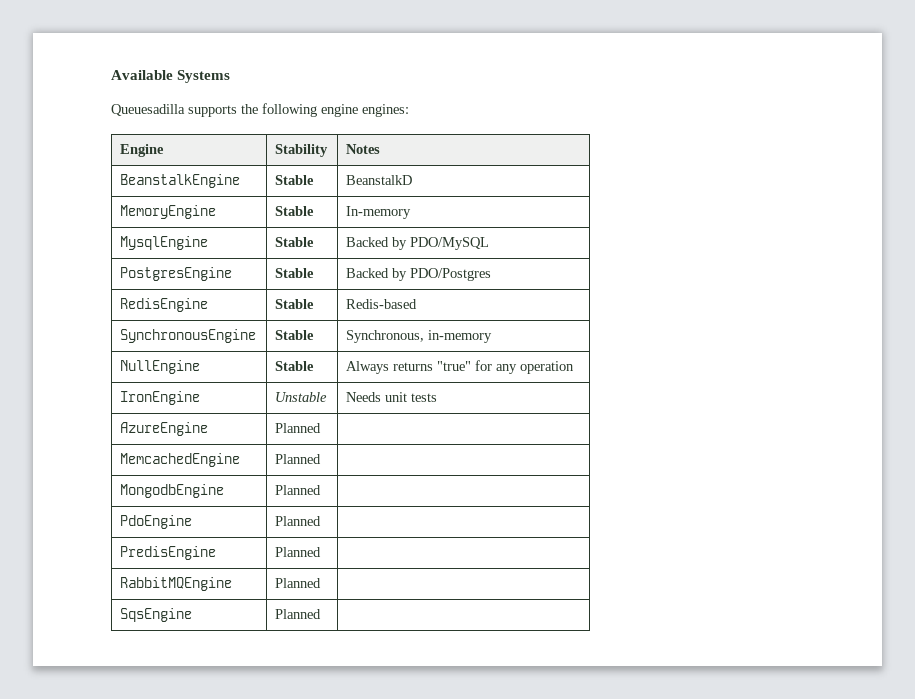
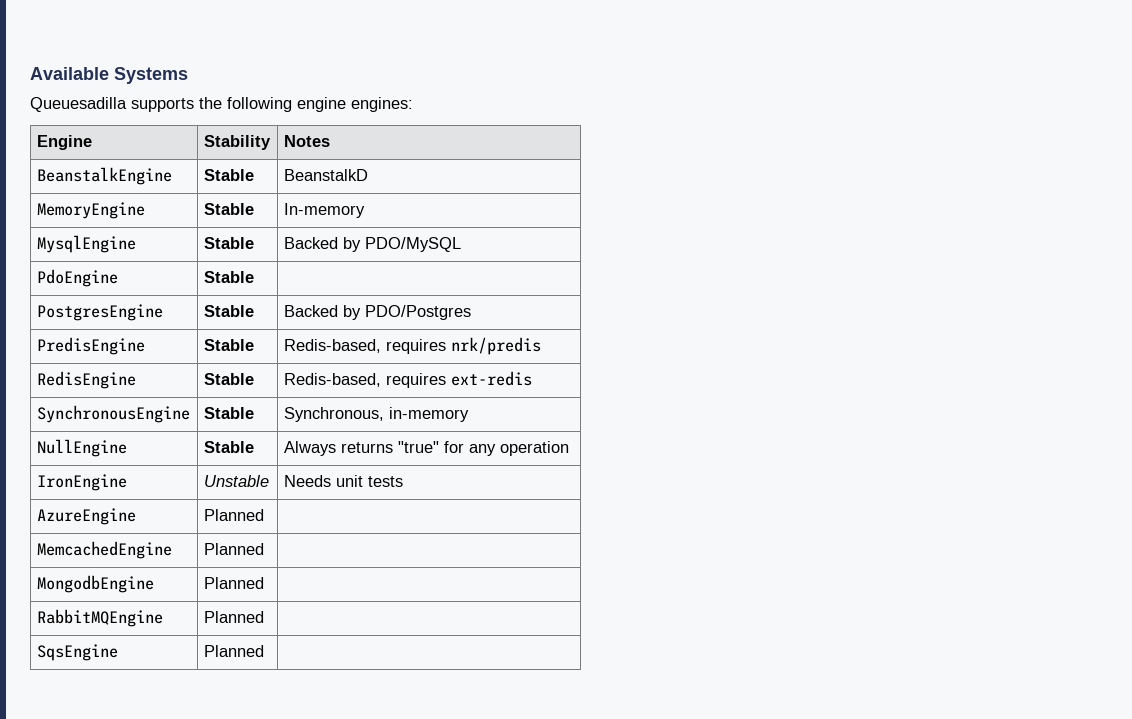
+ PdoEngine | Stable |
+ PredisEngine | Stable | Redis-based, requires nrk/predis
- RedisEngine | Stable | Redis-based
+ RedisEngine | Stable | Redis-based, requires ext-redis
- PdoEngine | Planned |
- PredisEngine | Planned |

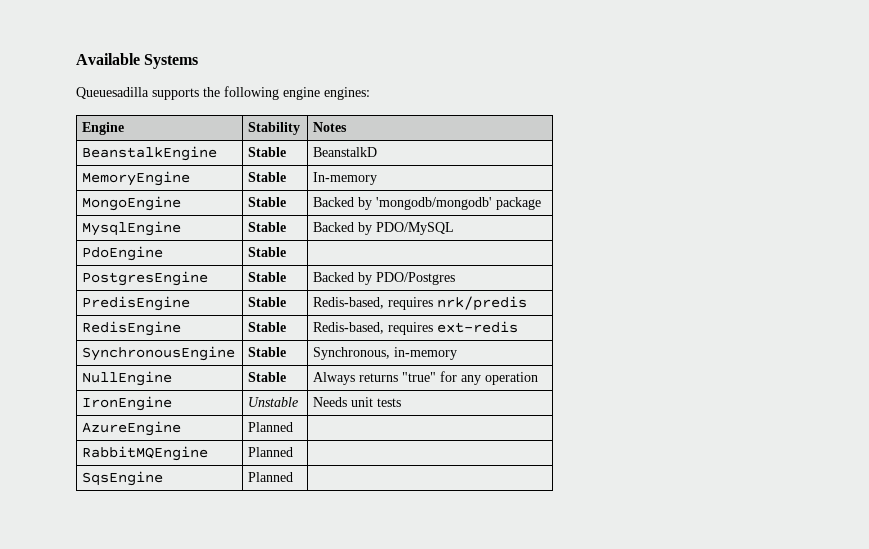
+ MongoEngine | Stable | Backed by 'mongodb/mongodb' package
- MemcachedEngine | Planned |
- MongodbEngine | Planned |

